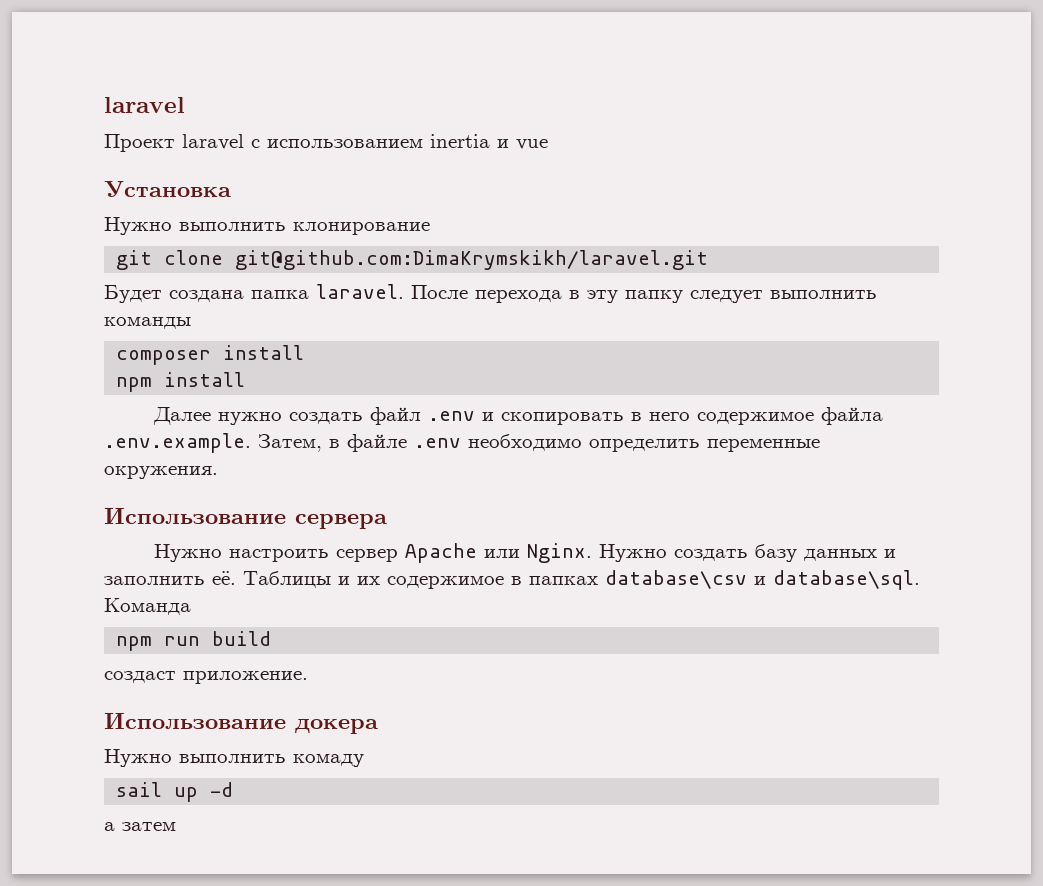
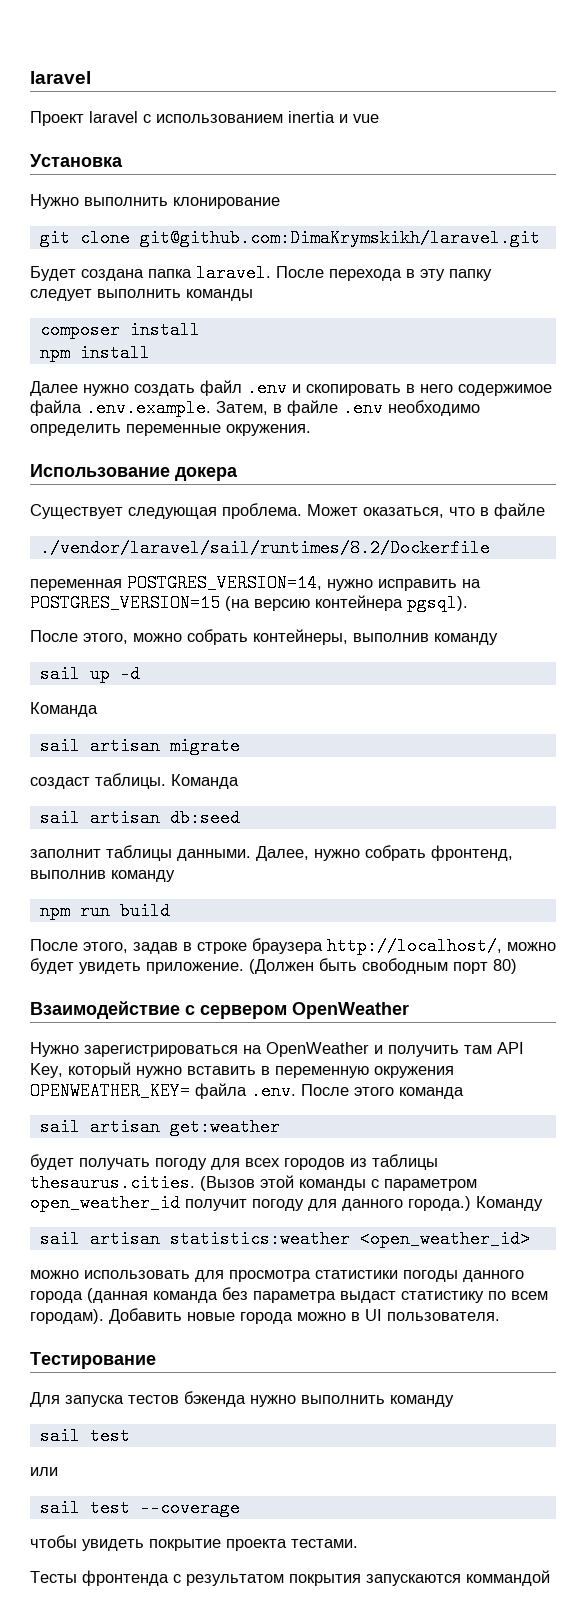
- Использование сервера
- Нужно настроить сервер Apache или Nginx. Нужно создать базу данных и заполнить её. Таблицы и их содержимое в папках database\csv и database\sql. Команда
+ Использование докера
+ Существует следующая проблема. Может оказаться, что в файле
+ ./vendor/laravel/sail/runtimes/8.2/Dockerfile
+ переменная POSTGRES_VERSION=14, нужно исправить на POSTGRES_VERSION=15 (на версию контейнера pgsql).
+ После этого, можно собрать контейнеры, выполнив команду
+ sail up -d
+ Команда
+ sail artisan migrate
+ создаст таблицы. Команда
+ sail artisan db:seed
+ заполнит таблицы данными. Далее, нужно собрать фронтенд, выполнив команду
  npm run build
- создаст приложение.
- Использование докера
- Нужно выполнить комаду
- sail up -d
- а затем
+ После этого, задав в строке браузера http://localhost/, можно будет увидеть приложение. (Должен быть свободным порт 80)
+ Взаимодействие с сервером OpenWeather
+ Нужно зарегистрироваться на OpenWeather и получить там API Key, который нужно вставить в переменную окружения OPENWEATHER_KEY= файла .env. После этого команда
+ sail artisan get:weather
+ будет получать погоду для всех городов из таблицы thesaurus.cities. (Вызов этой команды с параметром open_weather_id получит погоду для данного города.) Команду
+ sail artisan statistics:weather <open_weather_id>
+ можно использовать для просмотра статистики погоды данного города (данная команда без параметра выдаст статистику по всем городам). Добавить новые города можно в UI пользователя.
+ Тестирование
+ Для запуска тестов бэкенда нужно выполнить команду
+ sail test
+ или
+ sail test --coverage
+ чтобы увидеть покрытие проекта тестами.
+ Тесты фронтенда с результатом покрытия запускаются коммандой

